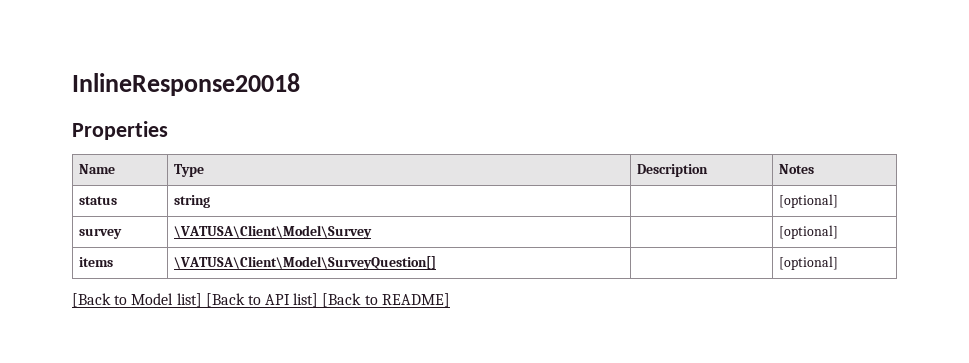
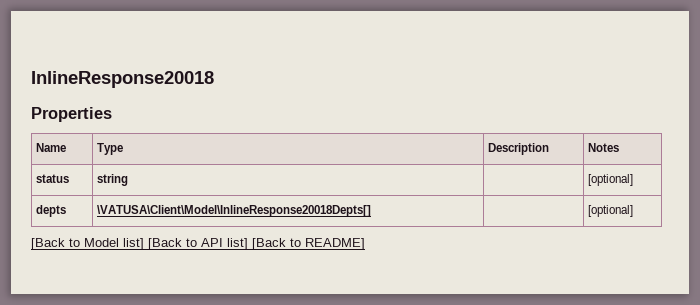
- survey | \VATUSA\Client\Model\Survey | | [optional]
- items | \VATUSA\Client\Model\SurveyQuestion[] | | [optional]
+ depts | \VATUSA\Client\Model\InlineResponse20018Depts[] | | [optional]

